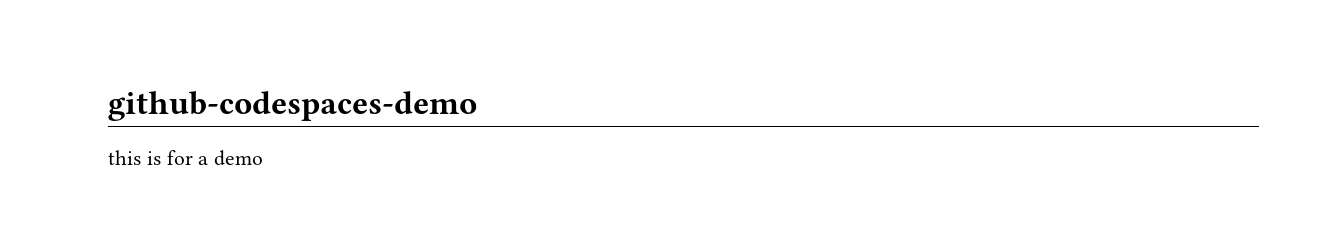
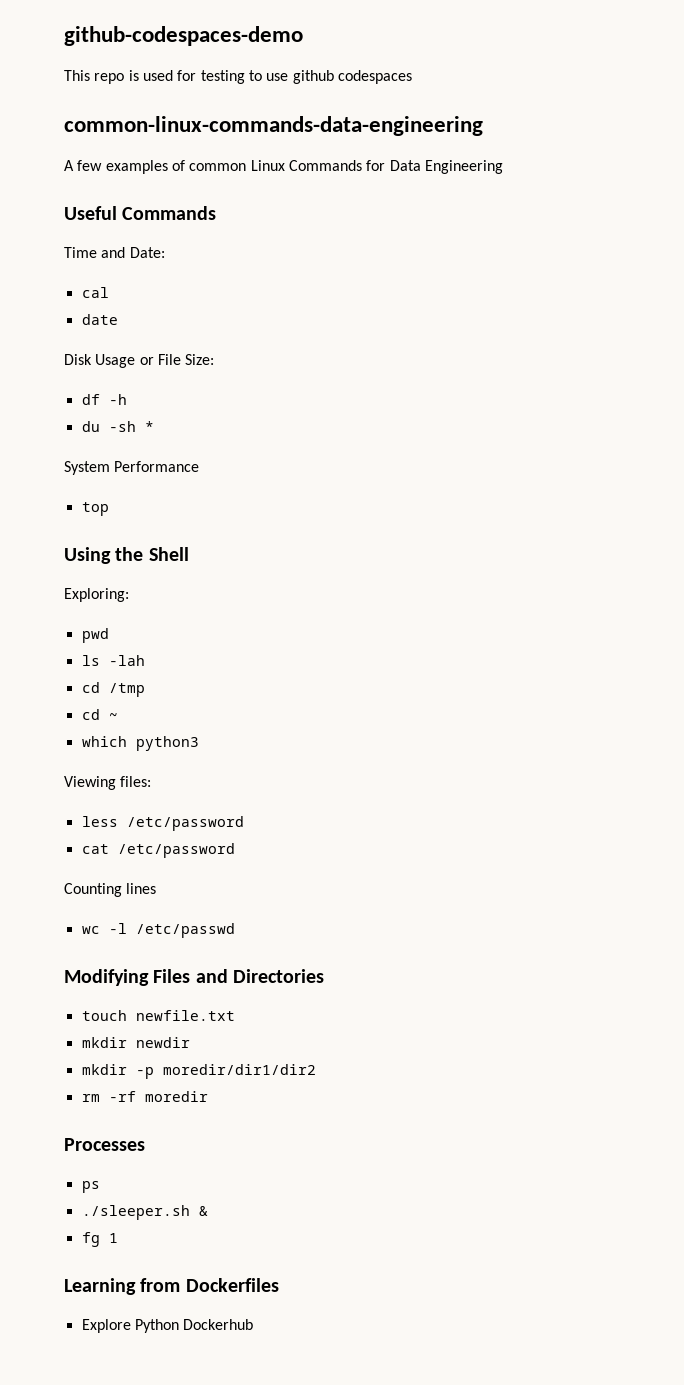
- this is for a demo
+ This repo is used for testing to use github codespaces
+ common-linux-commands-data-engineering
+ A few examples of common Linux Commands for Data Engineering
+ Useful Commands
+ Time and Date:
+ cal
+ date
+ Disk Usage or File Size:
+ df -h
+ du -sh *
+ System Performance
+ top
+ Using the Shell
+ Exploring:
+ pwd
+ ls -lah
+ cd /tmp
+ cd ~
+ which python3
+ Viewing files:
+ less /etc/password
+ cat /etc/password
+ Counting lines
+ wc -l /etc/passwd
+ Modifying Files and Directories
+ touch newfile.txt
+ mkdir newdir
+ mkdir -p moredir/dir1/dir2
+ rm -rf moredir
+ Processes
+ ps
+ ./sleeper.sh &
+ fg 1
+ Learning from Dockerfiles
+ Explore Python Dockerhub

